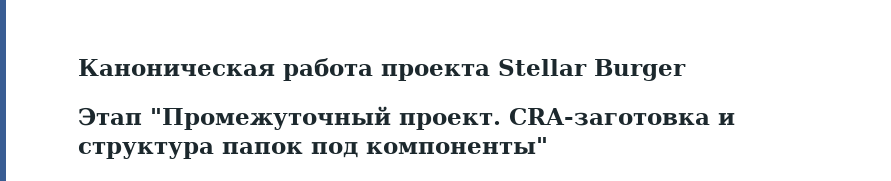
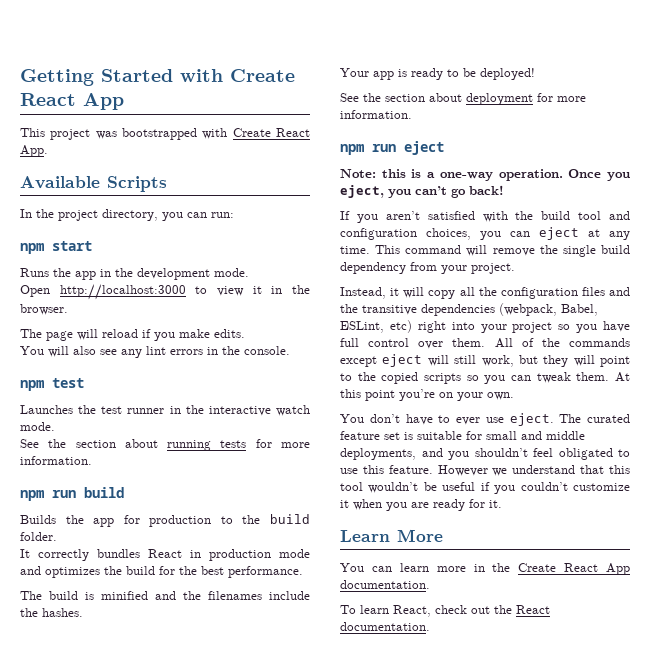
- Каноническая работа проекта Stellar Burger
- Этап "Промежуточный проект. CRA-заготовка и структура папок под компоненты"
+ Getting Started with Create React App
+ This project was bootstrapped with Create React App.
+ Available Scripts
+ In the project directory, you can run:
+ npm start
+ Runs the app in the development mode.
+ Open http://localhost:3000 to view it in the browser.
+ The page will reload if you make edits.
+ You will also see any lint errors in the console.
+ npm test
+ Launches the test runner in the interactive watch mode.
+ See the section about running tests for more information.
+ npm run build
+ Builds the app for production to the build folder.
+ It correctly bundles React in production mode and optimizes the build for the best performance.
+ The build is minified and the filenames include the hashes.
+ Your app is ready to be deployed!
+ See the section about deployment for more information.
+ npm run eject
+ Note: this is a one-way operation. Once you eject, you can’t go back!
+ If you aren’t satisfied with the build tool and configuration choices, you can eject at any time. This command will remove the single build dependency from your project.
+ Instead, it will copy all the configuration files and the transitive dependencies (webpack, Babel, ESLint, etc) right into your project so you have full control over them. All of the commands except eject will still work, but they will point to the copied scripts so you can tweak them. At this point you’re on your own.
+ You don’t have to ever use eject. The curated feature set is suitable for small and middle deployments, and you shouldn’t feel obligated to use this feature. However we understand that this tool wouldn’t be useful if you couldn’t customize it when you are ready for it.
+ Learn More
+ You can learn more in the Create React App documentation.
+ To learn React, check out the React documentation.

